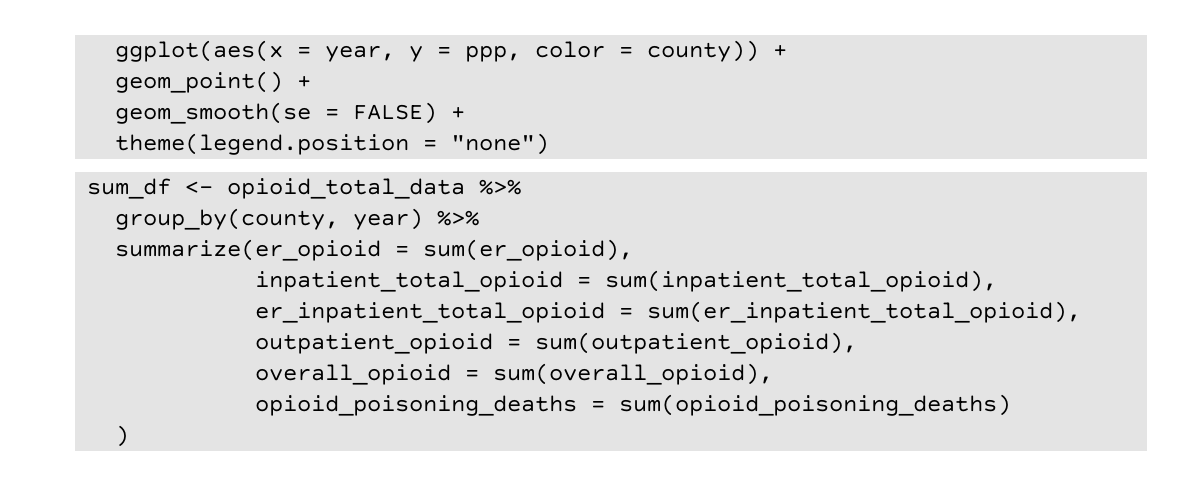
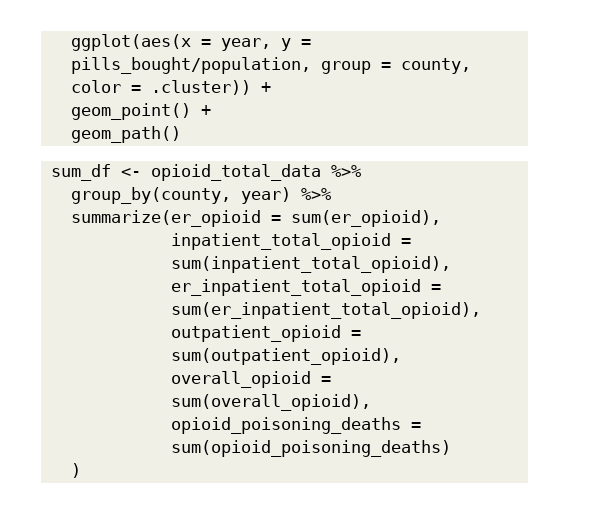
- ggplot(aes(x = year, y = ppp, color = county)) +
+ ggplot(aes(x = year, y = pills_bought/population, group = county, color = .cluster)) +
- geom_smooth(se = FALSE) +
- theme(legend.position = "none")
+ geom_path()

